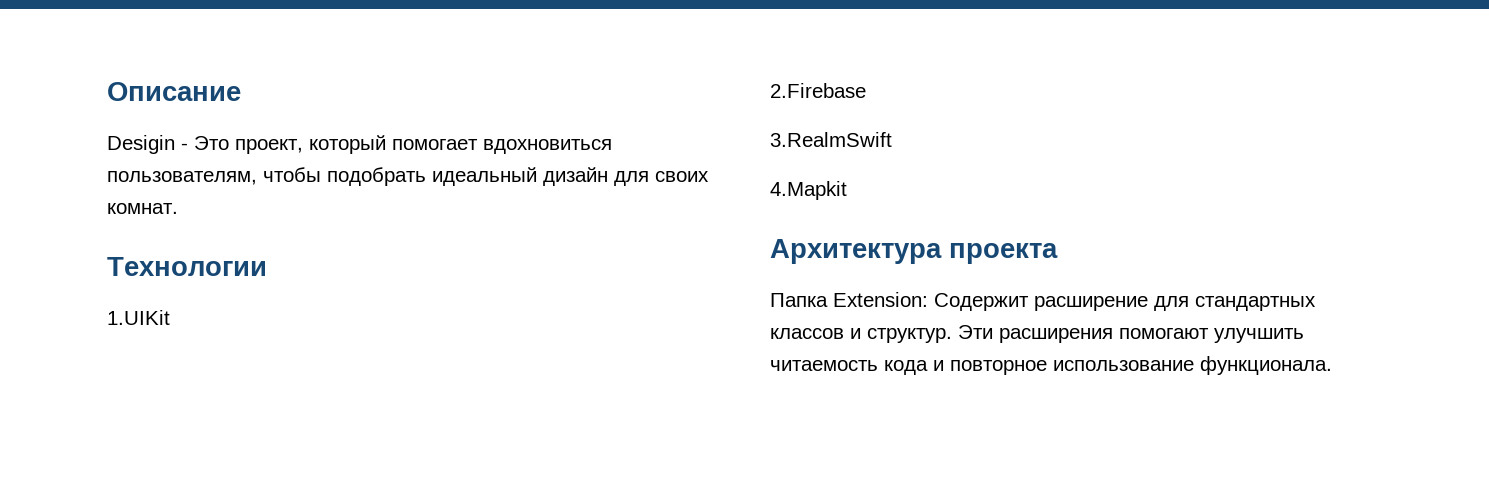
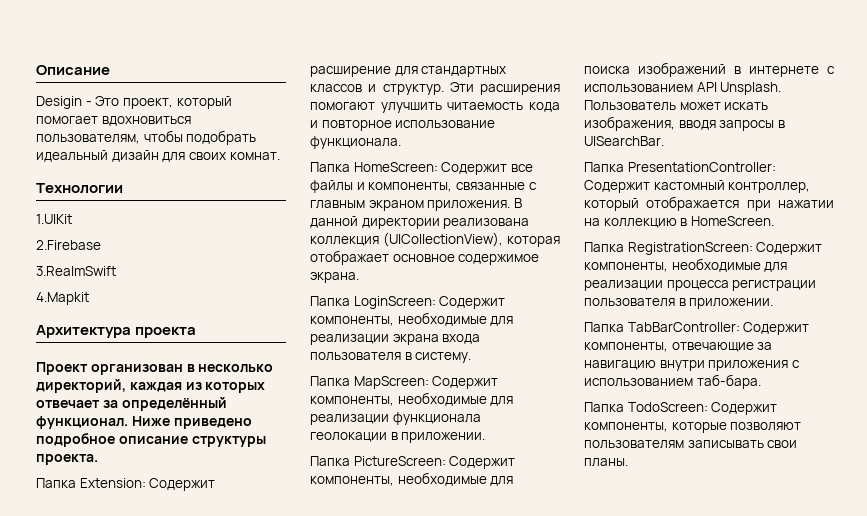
+ Проект организован в несколько директорий, каждая из которых отвечает за определённый функционал. Ниже приведено подробное описание структуры проекта.
+ Папка HomeScreen: Содержит все файлы и компоненты, связанные с главным экраном приложения. В данной директории реализована коллекция (UICollectionView), которая отображает основное содержимое экрана.
+ Папка LoginScreen: Содержит компоненты, необходимые для реализации экрана входа пользователя в систему.
+ Папка MapScreen: Содержит компоненты, необходимые для реализации функционала геолокации в приложении.
+ Папка PictureScreen: Содержит компоненты, необходимые для поиска изображений в интернете с использованием API Unsplash. Пользователь может искать изображения, вводя запросы в UISearchBar.
+ Папка PresentationController: Cодержит кастомный контроллер, который отображается при нажатии на коллекцию в HomeScreen.
+ Папка RegistrationScreen: Содержит компоненты, необходимые для реализации процесса регистрации пользователя в приложении.
+ Папка TabBarController: Содержит компоненты, отвечающие за навигацию внутри приложения с использованием таб-бара.
+ Папка TodoScreen: Содержит компоненты, которые позволяют пользователям записывать свои планы.

